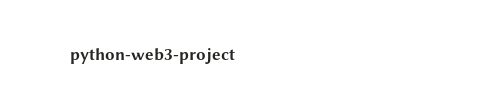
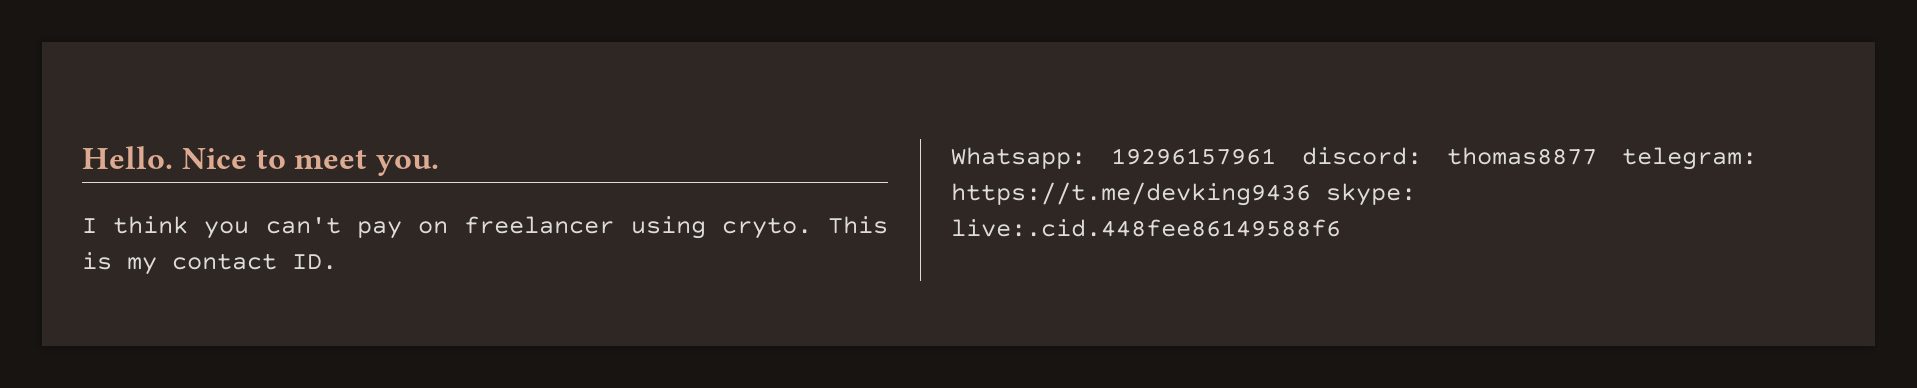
- python-web3-project
+ Hello. Nice to meet you.
+ I think you can't pay on freelancer using cryto. This is my contact ID.
+ Whatsapp: 19296157961 discord: thomas8877 telegram: https://t.me/devking9436 skype: live:.cid.448fee86149588f6

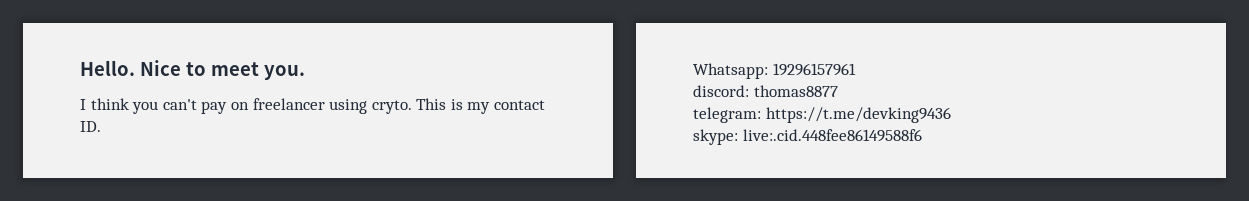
- Whatsapp: 19296157961 discord: thomas8877 telegram: https://t.me/devking9436 skype: live:.cid.448fee86149588f6
+ Whatsapp: 19296157961
+ discord: thomas8877
+ telegram: https://t.me/devking9436
+ skype: live:.cid.448fee86149588f6

